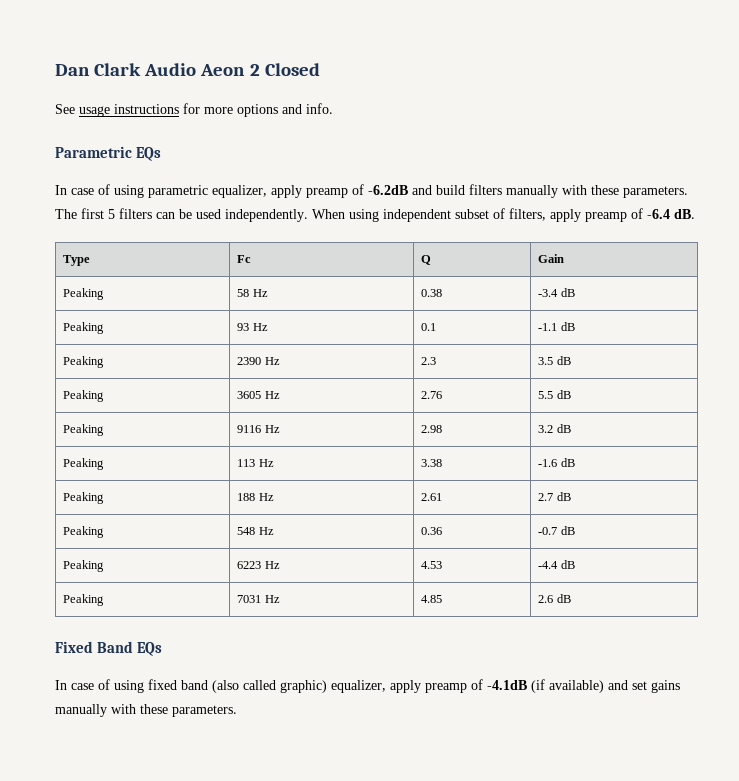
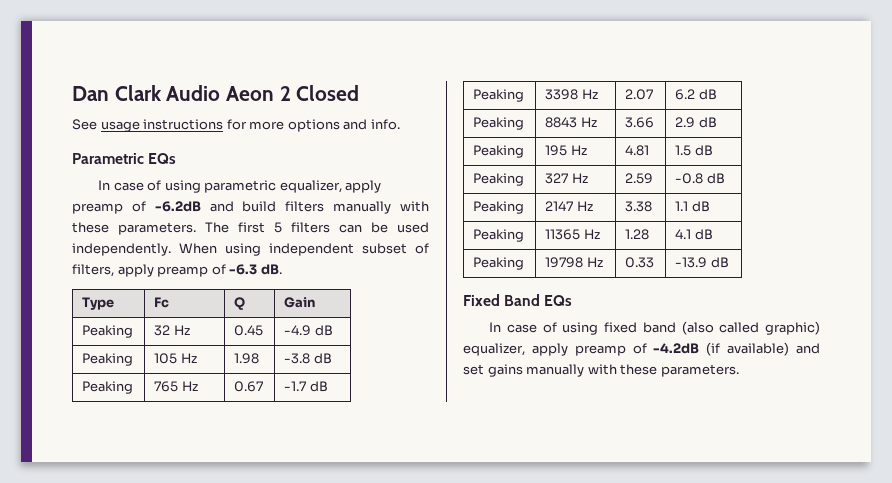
- When using independent subset of filters, apply preamp of -6.4 dB.
+ When using independent subset of filters, apply preamp of -6.3 dB.
- Peaking | 58 Hz | 0.38 | -3.4 dB
- Peaking | 93 Hz | 0.1 | -1.1 dB
- Peaking | 2390 Hz | 2.3 | 3.5 dB
- Peaking | 3605 Hz | 2.76 | 5.5 dB
- Peaking | 9116 Hz | 2.98 | 3.2 dB
- Peaking | 113 Hz | 3.38 | -1.6 dB
- Peaking | 188 Hz | 2.61 | 2.7 dB
- Peaking | 548 Hz | 0.36 | -0.7 dB
- Peaking | 6223 Hz | 4.53 | -4.4 dB
- Peaking | 7031 Hz | 4.85 | 2.6 dB
+ Peaking | 32 Hz | 0.45 | -4.9 dB
+ Peaking | 105 Hz | 1.98 | -3.8 dB
+ Peaking | 765 Hz | 0.67 | -1.7 dB
+ Peaking | 3398 Hz | 2.07 | 6.2 dB
+ Peaking | 8843 Hz | 3.66 | 2.9 dB
+ Peaking | 195 Hz | 4.81 | 1.5 dB
+ Peaking | 327 Hz | 2.59 | -0.8 dB
+ Peaking | 2147 Hz | 3.38 | 1.1 dB
+ Peaking | 11365 Hz | 1.28 | 4.1 dB
+ Peaking | 19798 Hz | 0.33 | -13.9 dB
- In case of using fixed band (also called graphic) equalizer, apply preamp of -4.1dB (if available) and set gains manually with these parameters.
+ In case of using fixed band (also called graphic) equalizer, apply preamp of -4.2dB (if available) and set gains manually with these parameters.

